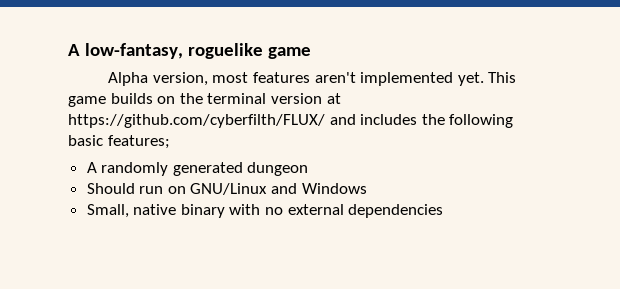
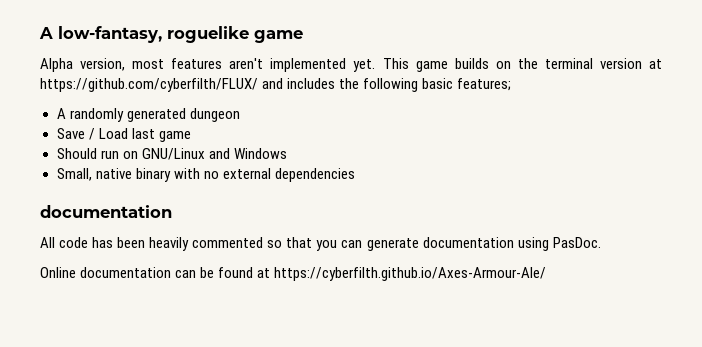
+ Save / Load last game
  Small, native binary with no external dependencies
+ documentation
+ All code has been heavily commented so that you can generate documentation using PasDoc.
+ Online documentation can be found at https://cyberfilth.github.io/Axes-Armour-Ale/

